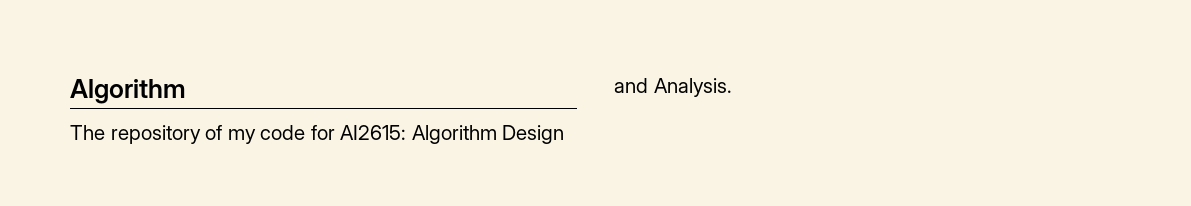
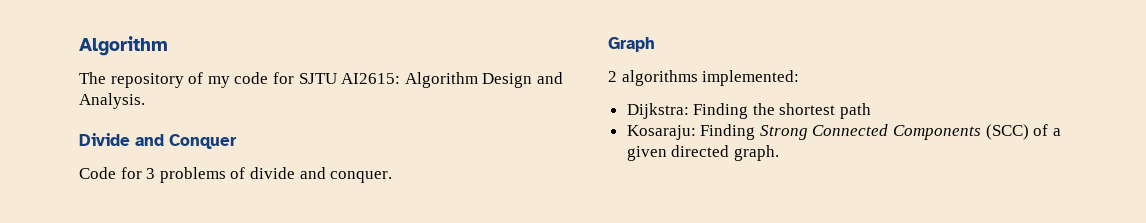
- The repository of my code for AI2615: Algorithm Design and Analysis.
+ The repository of my code for SJTU AI2615: Algorithm Design and Analysis.
+ Divide and Conquer
+ Code for 3 problems of divide and conquer.
+ Graph
+ 2 algorithms implemented:
+ Dijkstra: Finding the shortest path
+ Kosaraju: Finding Strong Connected Components (SCC) of a given directed graph.

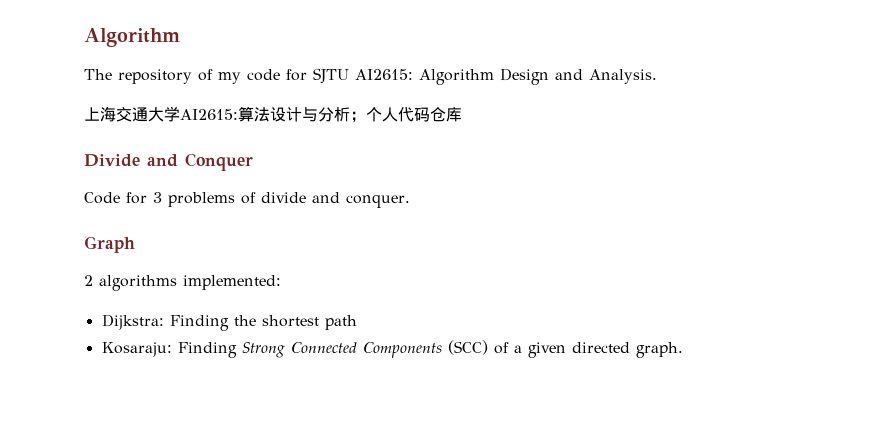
+ 上海交通大学AI2615:算法设计与分析；个人代码仓库

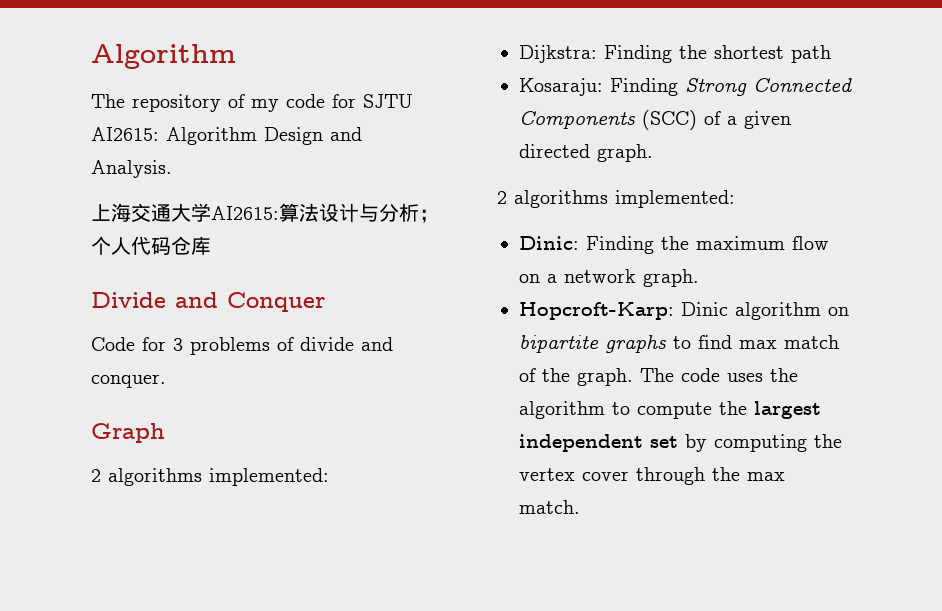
  Kosaraju: Finding Strong Connected Components (SCC) of a given directed graph.
+ 2 algorithms implemented:
+ Dinic: Finding the maximum flow on a network graph.
+ Hopcroft-Karp: Dinic algorithm on bipartite graphs to find max match of the graph. The code uses the algorithm to compute the largest independent set by computing the vertex cover through the max match.

